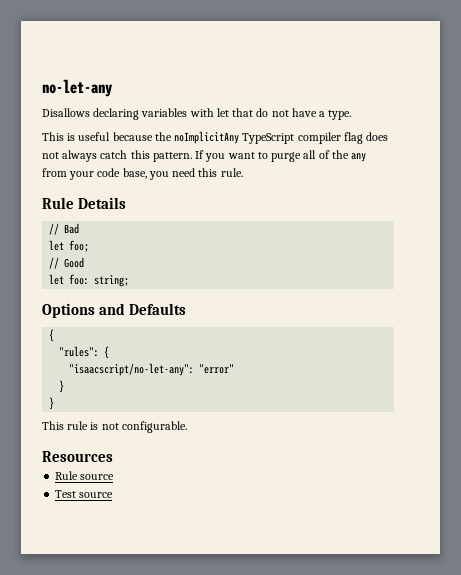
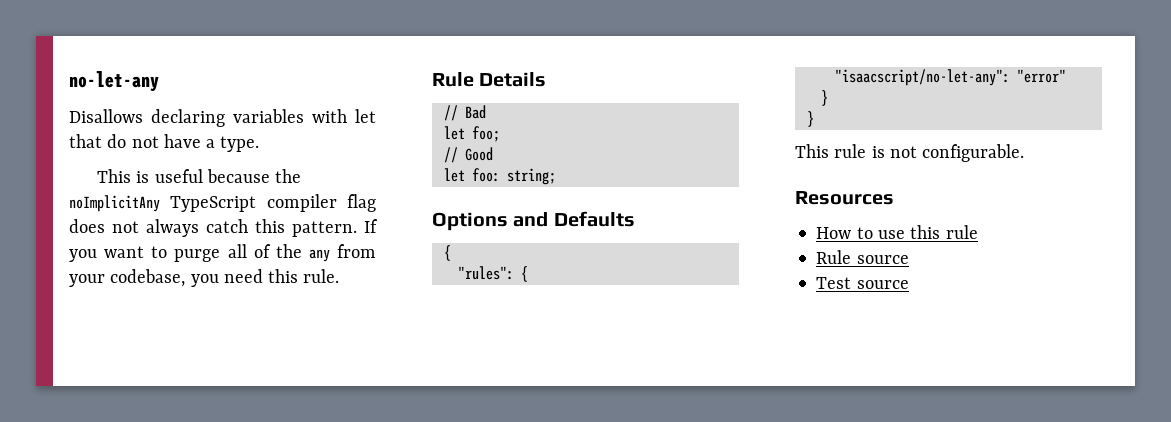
- If you want to purge all of the any from your code base, you need this rule.
+ If you want to purge all of the any from your codebase, you need this rule.
+ How to use this rule

